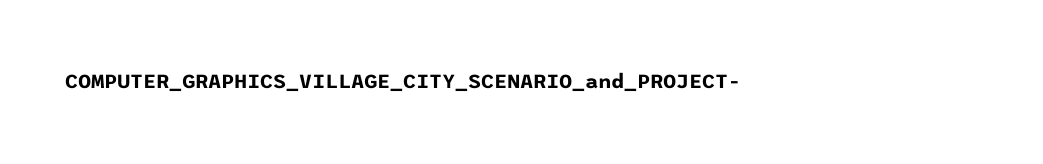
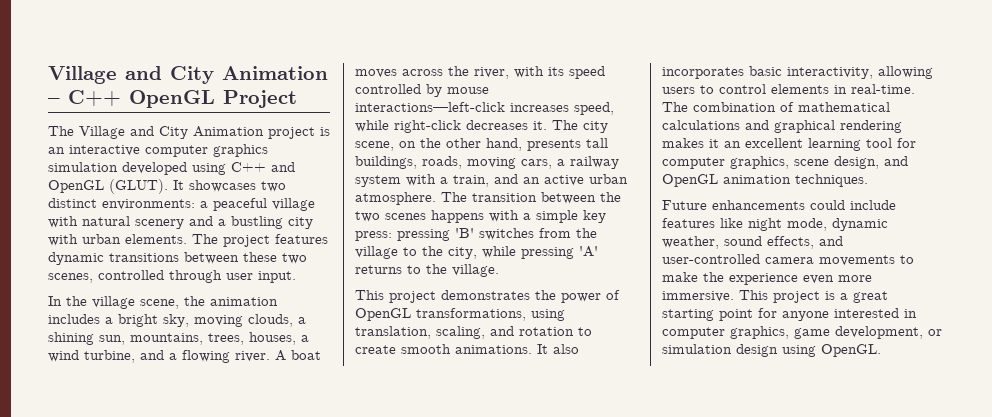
- COMPUTER_GRAPHICS_VILLAGE_CITY_SCENARIO_and_PROJECT-
+ Village and City Animation – C++ OpenGL Project
+ The Village and City Animation project is an interactive computer graphics simulation developed using C++ and OpenGL (GLUT). It showcases two distinct environments: a peaceful village with natural scenery and a bustling city with urban elements. The project features dynamic transitions between these two scenes, controlled through user input.
+ In the village scene, the animation includes a bright sky, moving clouds, a shining sun, mountains, trees, houses, a wind turbine, and a flowing river. A boat moves across the river, with its speed controlled by mouse interactions—left-click increases speed, while right-click decreases it. The city scene, on the other hand, presents tall buildings, roads, moving cars, a railway system with a train, and an active urban atmosphere. The transition between the two scenes happens with a simple key press: pressing 'B' switches from the village to the city, while pressing 'A' returns to the village.
+ This project demonstrates the power of OpenGL transformations, using translation, scaling, and rotation to create smooth animations. It also incorporates basic interactivity, allowing users to control elements in real-time. The combination of mathematical calculations and graphical rendering makes it an excellent learning tool for computer graphics, scene design, and OpenGL animation techniques.
+ Future enhancements could include features like night mode, dynamic weather, sound effects, and user-controlled camera movements to make the experience even more immersive. This project is a great starting point for anyone interested in computer graphics, game development, or simulation design using OpenGL.

